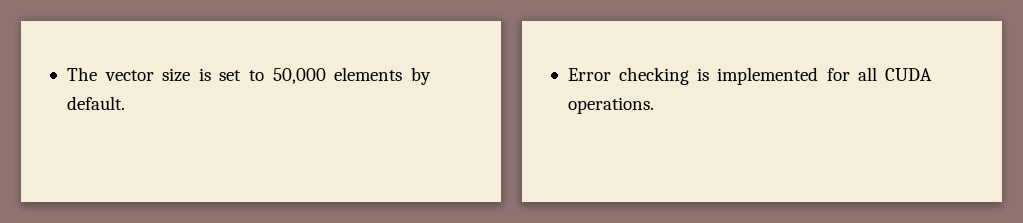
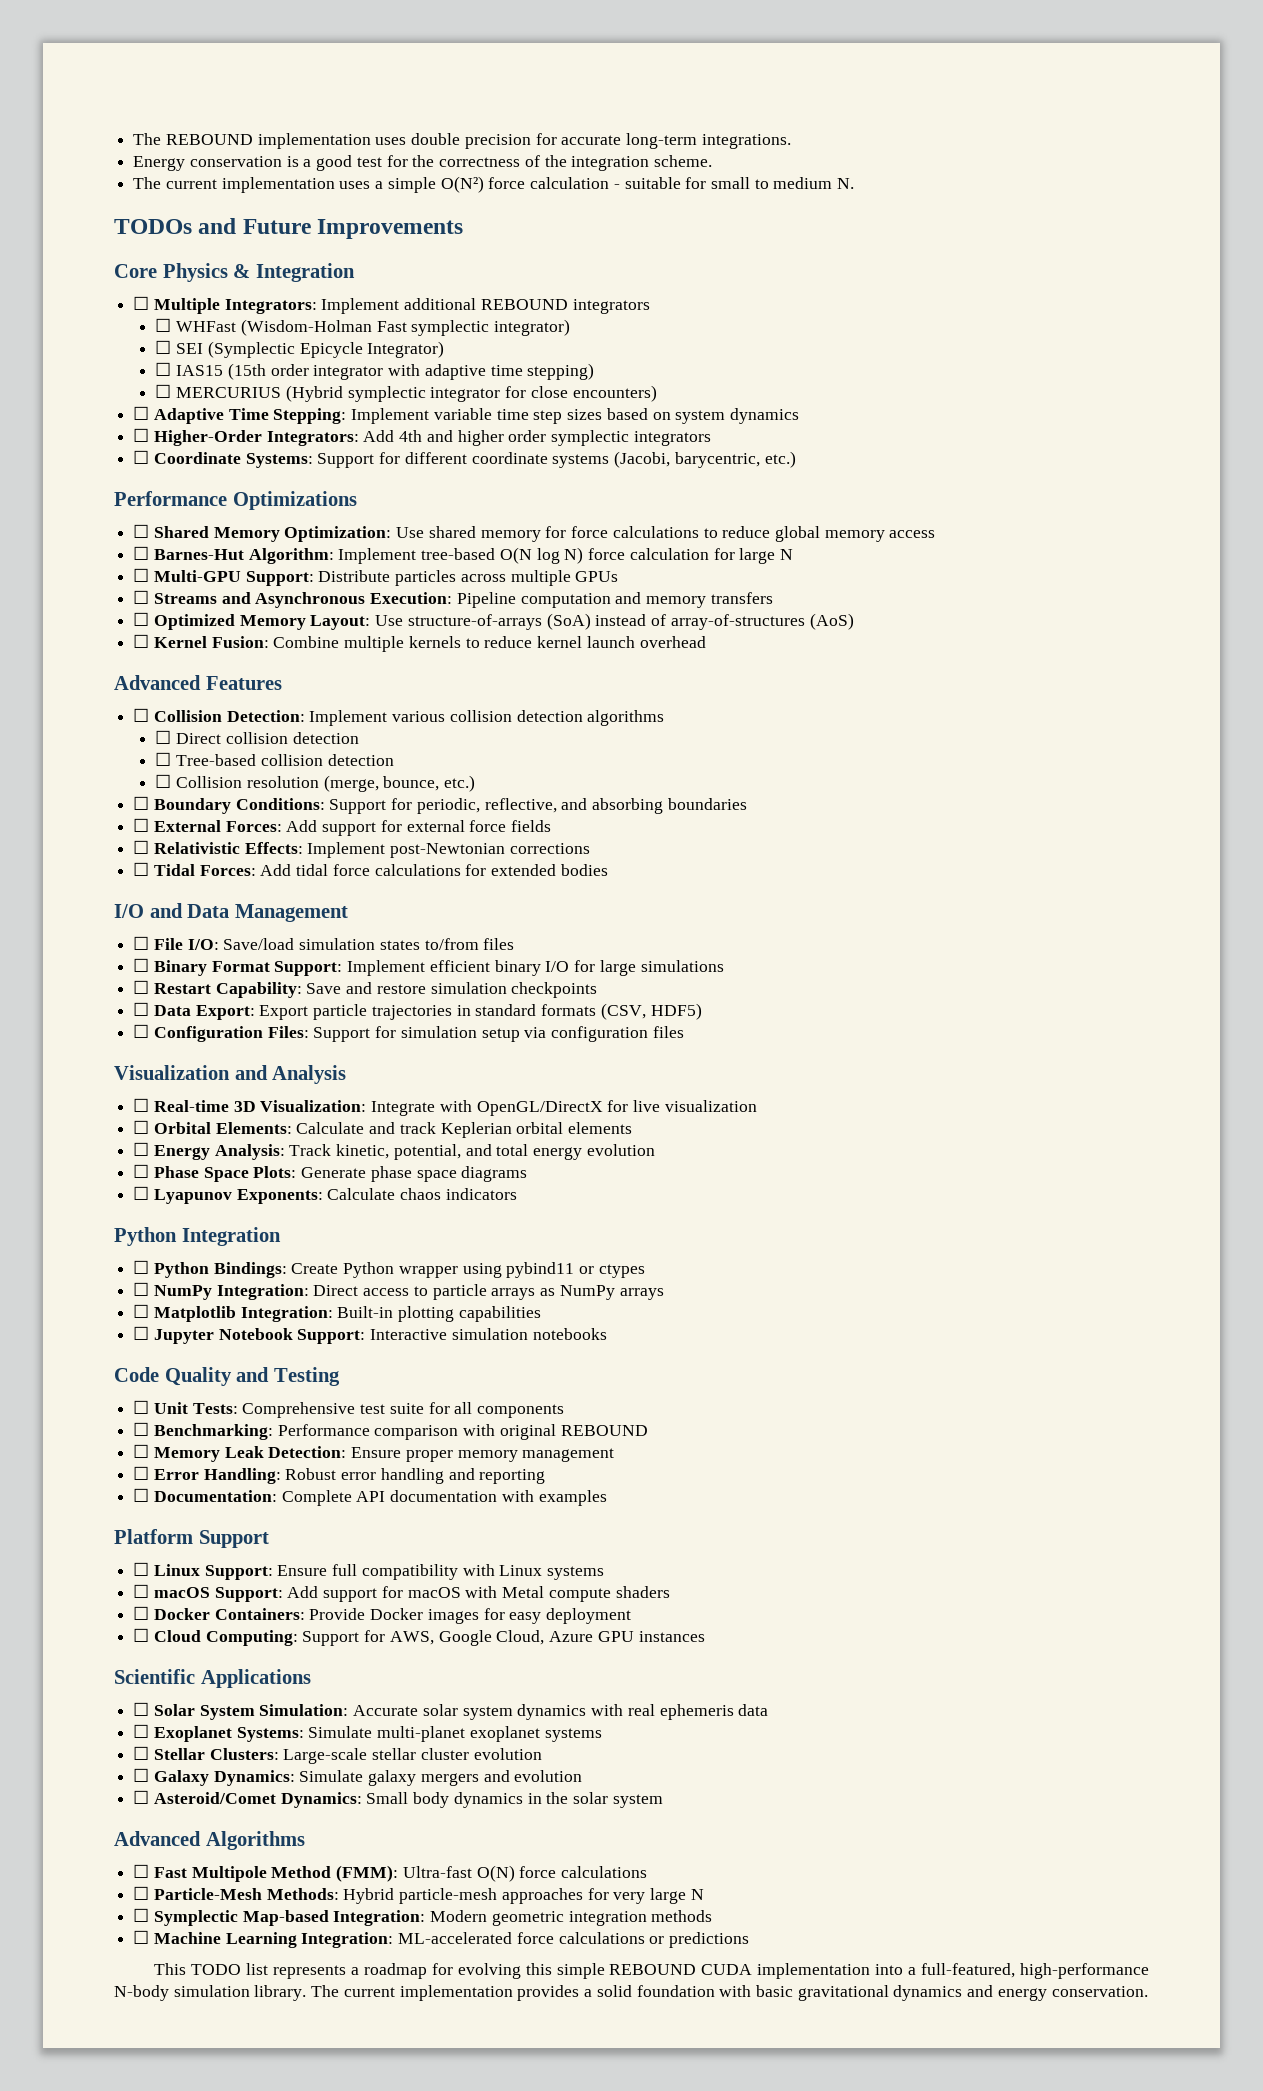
- The vector size is set to 50,000 elements by default.
- Error checking is implemented for all CUDA operations.
+ The REBOUND implementation uses double precision for accurate long-term integrations.
+ Energy conservation is a good test for the correctness of the integration scheme.
+ The current implementation uses a simple O(N²) force calculation - suitable for small to medium N.
+ TODOs and Future Improvements
+ Core Physics & Integration
+ ☐ Multiple Integrators: Implement additional REBOUND integrators
+ ☐ WHFast (Wisdom-Holman Fast symplectic integrator)
+ ☐ SEI (Symplectic Epicycle Integrator)
+ ☐ IAS15 (15th order integrator with adaptive time stepping)
+ ☐ MERCURIUS (Hybrid symplectic integrator for close encounters)
+ ☐ Adaptive Time Stepping: Implement variable time step sizes based on system dynamics
+ ☐ Higher-Order Integrators: Add 4th and higher order symplectic integrators
+ ☐ Coordinate Systems: Support for different coordinate systems (Jacobi, barycentric, etc.)
+ Performance Optimizations
+ ☐ Shared Memory Optimization: Use shared memory for force calculations to reduce global memory access
+ ☐ Barnes-Hut Algorithm: Implement tree-based O(N log N) force calculation for large N
+ ☐ Multi-GPU Support: Distribute particles across multiple GPUs
+ ☐ Streams and Asynchronous Execution: Pipeline computation and memory transfers
+ ☐ Optimized Memory Layout: Use structure-of-arrays (SoA) instead of array-of-structures (AoS)
+ ☐ Kernel Fusion: Combine multiple kernels to reduce kernel launch overhead
+ Advanced Features
+ ☐ Collision Detection: Implement various collision detection algorithms
+ ☐ Direct collision detection
+ ☐ Tree-based collision detection
+ ☐ Collision resolution (merge, bounce, etc.)
+ ☐ Boundary Conditions: Support for periodic, reflective, and absorbing boundaries
+ ☐ External Forces: Add support for external force fields
+ ☐ Relativistic Effects: Implement post-Newtonian corrections
+ ☐ Tidal Forces: Add tidal force calculations for extended bodies
+ I/O and Data Management
+ ☐ File I/O: Save/load simulation states to/from files
+ ☐ Binary Format Support: Implement efficient binary I/O for large simulations
+ ☐ Restart Capability: Save and restore simulation checkpoints
+ ☐ Data Export: Export particle trajectories in standard formats (CSV, HDF5)
+ ☐ Configuration Files: Support for simulation setup via configuration files
+ Visualization and Analysis
+ ☐ Real-time 3D Visualization: Integrate with OpenGL/DirectX for live visualization
+ ☐ Orbital Elements: Calculate and track Keplerian orbital elements
+ ☐ Energy Analysis: Track kinetic, potential, and total energy evolution
+ ☐ Phase Space Plots: Generate phase space diagrams
+ ☐ Lyapunov Exponents: Calculate chaos indicators
+ Python Integration
+ ☐ Python Bindings: Create Python wrapper using pybind11 or ctypes
+ ☐ NumPy Integration: Direct access to particle arrays as NumPy arrays
+ ☐ Matplotlib Integration: Built-in plotting capabilities
+ ☐ Jupyter Notebook Support: Interactive simulation notebooks
+ Code Quality and Testing
+ ☐ Unit Tests: Comprehensive test suite for all components
+ ☐ Benchmarking: Performance comparison with original REBOUND
+ ☐ Memory Leak Detection: Ensure proper memory management
+ ☐ Error Handling: Robust error handling and reporting
+ ☐ Documentation: Complete API documentation with examples
+ Platform Support
+ ☐ Linux Support: Ensure full compatibility with Linux systems
+ ☐ macOS Support: Add support for macOS with Metal compute shaders
+ ☐ Docker Containers: Provide Docker images for easy deployment
+ ☐ Cloud Computing: Support for AWS, Google Cloud, Azure GPU instances
+ Scientific Applications
+ ☐ Solar System Simulation: Accurate solar system dynamics with real ephemeris data
+ ☐ Exoplanet Systems: Simulate multi-planet exoplanet systems
+ ☐ Stellar Clusters: Large-scale stellar cluster evolution
+ ☐ Galaxy Dynamics: Simulate galaxy mergers and evolution
+ ☐ Asteroid/Comet Dynamics: Small body dynamics in the solar system
+ Advanced Algorithms
+ ☐ Fast Multipole Method (FMM): Ultra-fast O(N) force calculations
+ ☐ Particle-Mesh Methods: Hybrid particle-mesh approaches for very large N
+ ☐ Symplectic Map-based Integration: Modern geometric integration methods
+ ☐ Machine Learning Integration: ML-accelerated force calculations or predictions
+ This TODO list represents a roadmap for evolving this simple REBOUND CUDA implementation into a full-featured, high-performance N-body simulation library. The current implementation provides a solid foundation with basic gravitational dynamics and energy conservation.

